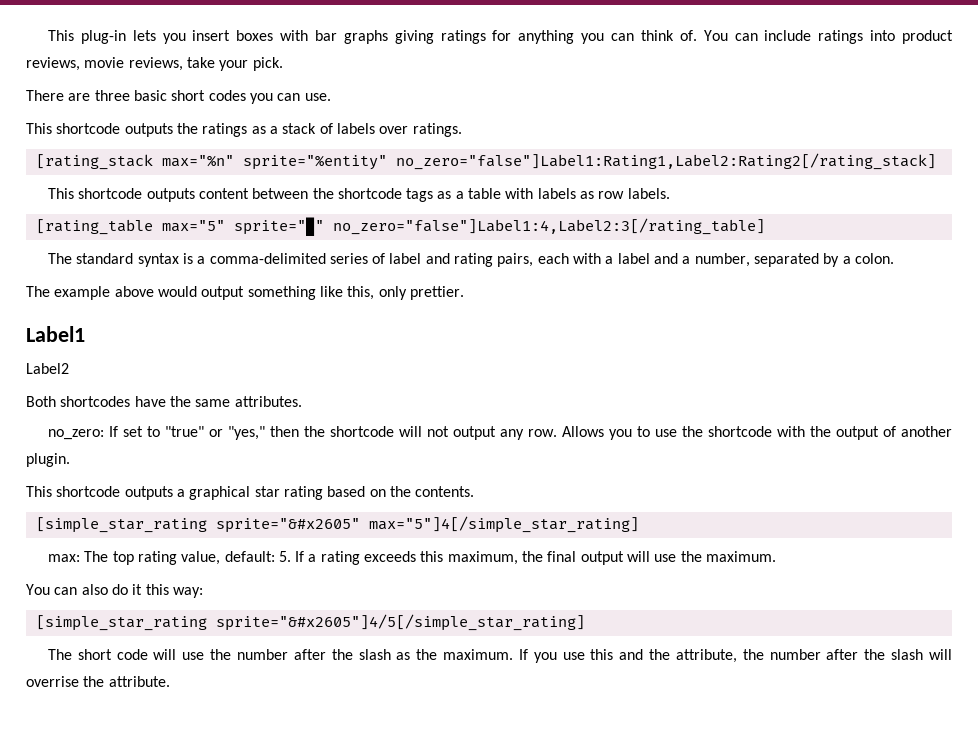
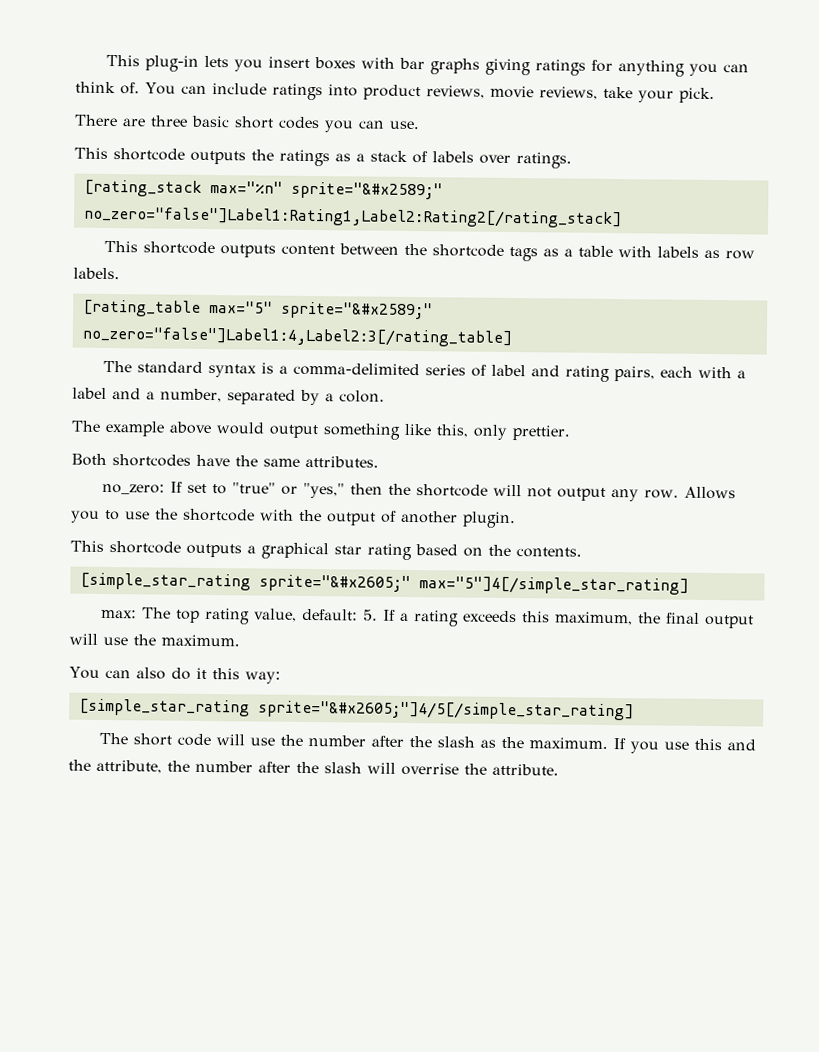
- [rating_stack max="%n" sprite="%entity" no_zero="false"]Label1:Rating1,Label2:Rating2[/rating_stack]
+ [rating_stack max="%n" sprite="&#x2589;" no_zero="false"]Label1:Rating1,Label2:Rating2[/rating_stack]
- [rating_table max="5" sprite="▉" no_zero="false"]Label1:4,Label2:3[/rating_table]
+ [rating_table max="5" sprite="&#x2589;" no_zero="false"]Label1:4,Label2:3[/rating_table]
- Label1
- Label2
- [simple_star_rating sprite="&#x2605" max="5"]4[/simple_star_rating]
+ [simple_star_rating sprite="&#x2605;" max="5"]4[/simple_star_rating]
- [simple_star_rating sprite="&#x2605"]4/5[/simple_star_rating]
+ [simple_star_rating sprite="&#x2605;"]4/5[/simple_star_rating]

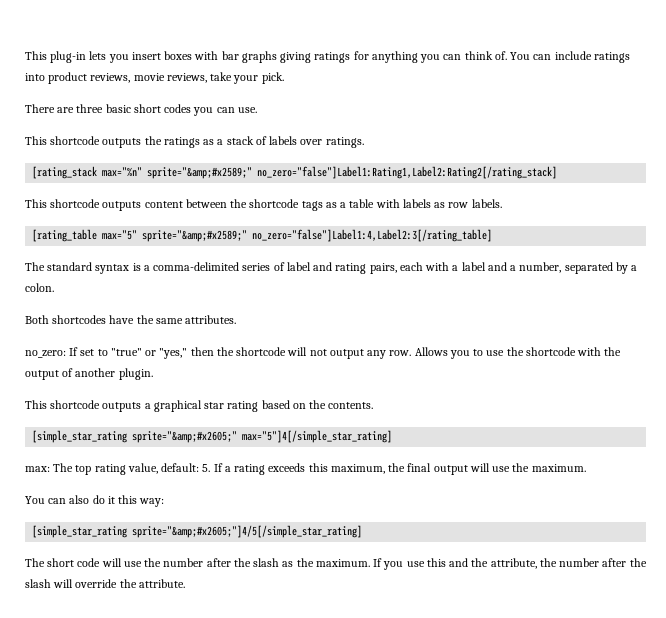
- [rating_stack max="%n" sprite="&#x2589;" no_zero="false"]Label1:Rating1,Label2:Rating2[/rating_stack]
+ [rating_stack max="%n" sprite="&amp;#x2589;" no_zero="false"]Label1:Rating1,Label2:Rating2[/rating_stack]
- [rating_table max="5" sprite="&#x2589;" no_zero="false"]Label1:4,Label2:3[/rating_table]
+ [rating_table max="5" sprite="&amp;#x2589;" no_zero="false"]Label1:4,Label2:3[/rating_table]
- The example above would output something like this, only prettier.
- [simple_star_rating sprite="&#x2605;" max="5"]4[/simple_star_rating]
+ [simple_star_rating sprite="&amp;#x2605;" max="5"]4[/simple_star_rating]
- [simple_star_rating sprite="&#x2605;"]4/5[/simple_star_rating]
+ [simple_star_rating sprite="&amp;#x2605;"]4/5[/simple_star_rating]
- If you use this and the attribute, the number after the slash will overrise the attribute.
+ If you use this and the attribute, the number after the slash will override the attribute.

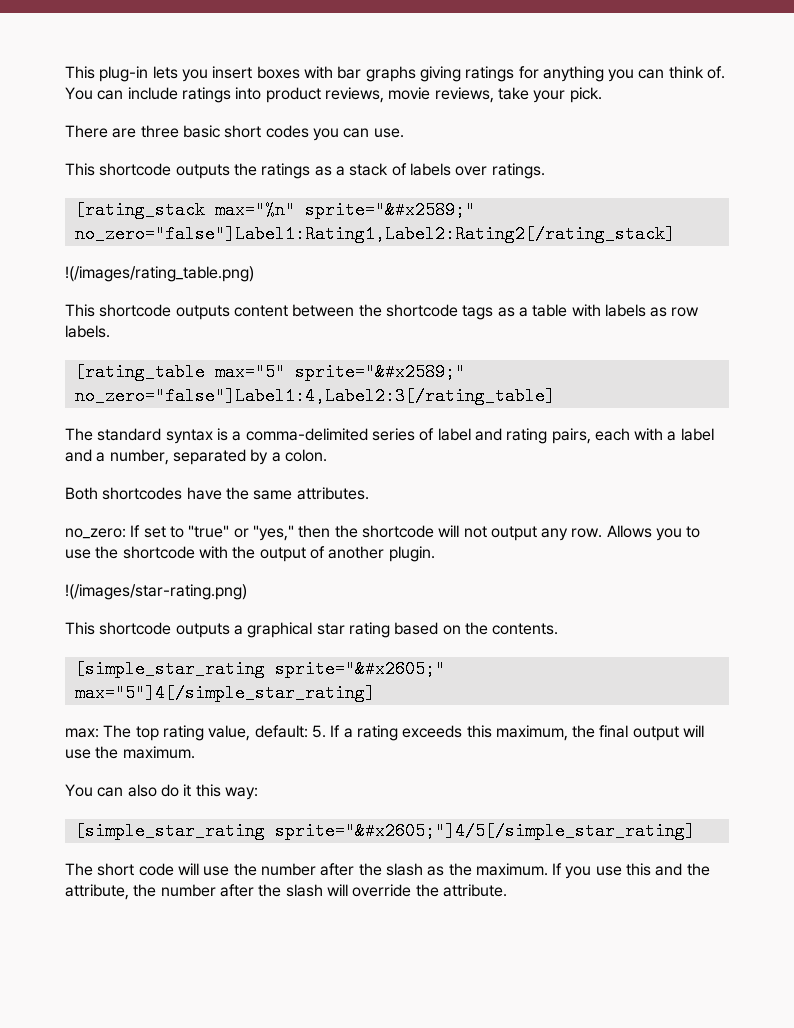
- [rating_stack max="%n" sprite="&amp;#x2589;" no_zero="false"]Label1:Rating1,Label2:Rating2[/rating_stack]
+ [rating_stack max="%n" sprite="&#x2589;" no_zero="false"]Label1:Rating1,Label2:Rating2[/rating_stack]
+ !(/images/rating_table.png)
- [rating_table max="5" sprite="&amp;#x2589;" no_zero="false"]Label1:4,Label2:3[/rating_table]
+ [rating_table max="5" sprite="&#x2589;" no_zero="false"]Label1:4,Label2:3[/rating_table]
+ !(/images/star-rating.png)
- [simple_star_rating sprite="&amp;#x2605;" max="5"]4[/simple_star_rating]
+ [simple_star_rating sprite="&#x2605;" max="5"]4[/simple_star_rating]
- [simple_star_rating sprite="&amp;#x2605;"]4/5[/simple_star_rating]
+ [simple_star_rating sprite="&#x2605;"]4/5[/simple_star_rating]

